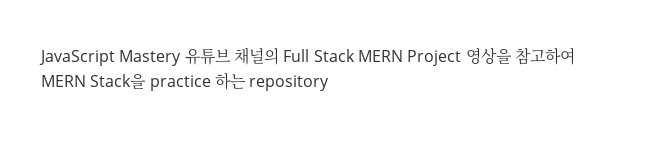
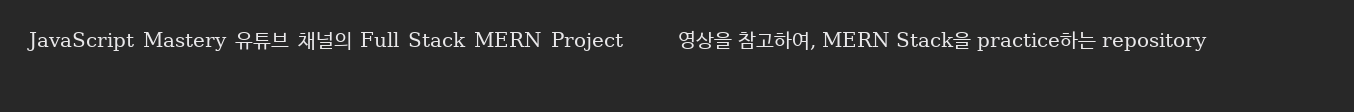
- JavaScript Mastery 유튜브 채널의 Full Stack MERN Project 영상을 참고하여 MERN Stack을 practice 하는 repository
+ JavaScript Mastery 유튜브 채널의 Full Stack MERN Project 영상을 참고하여, MERN Stack을 practice하는 repository

